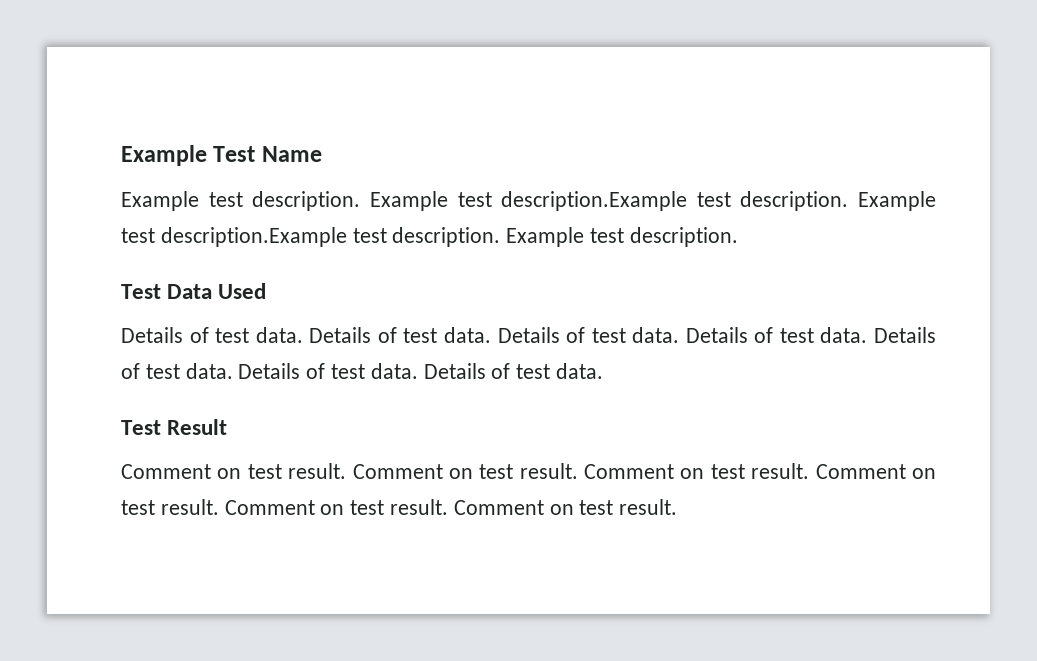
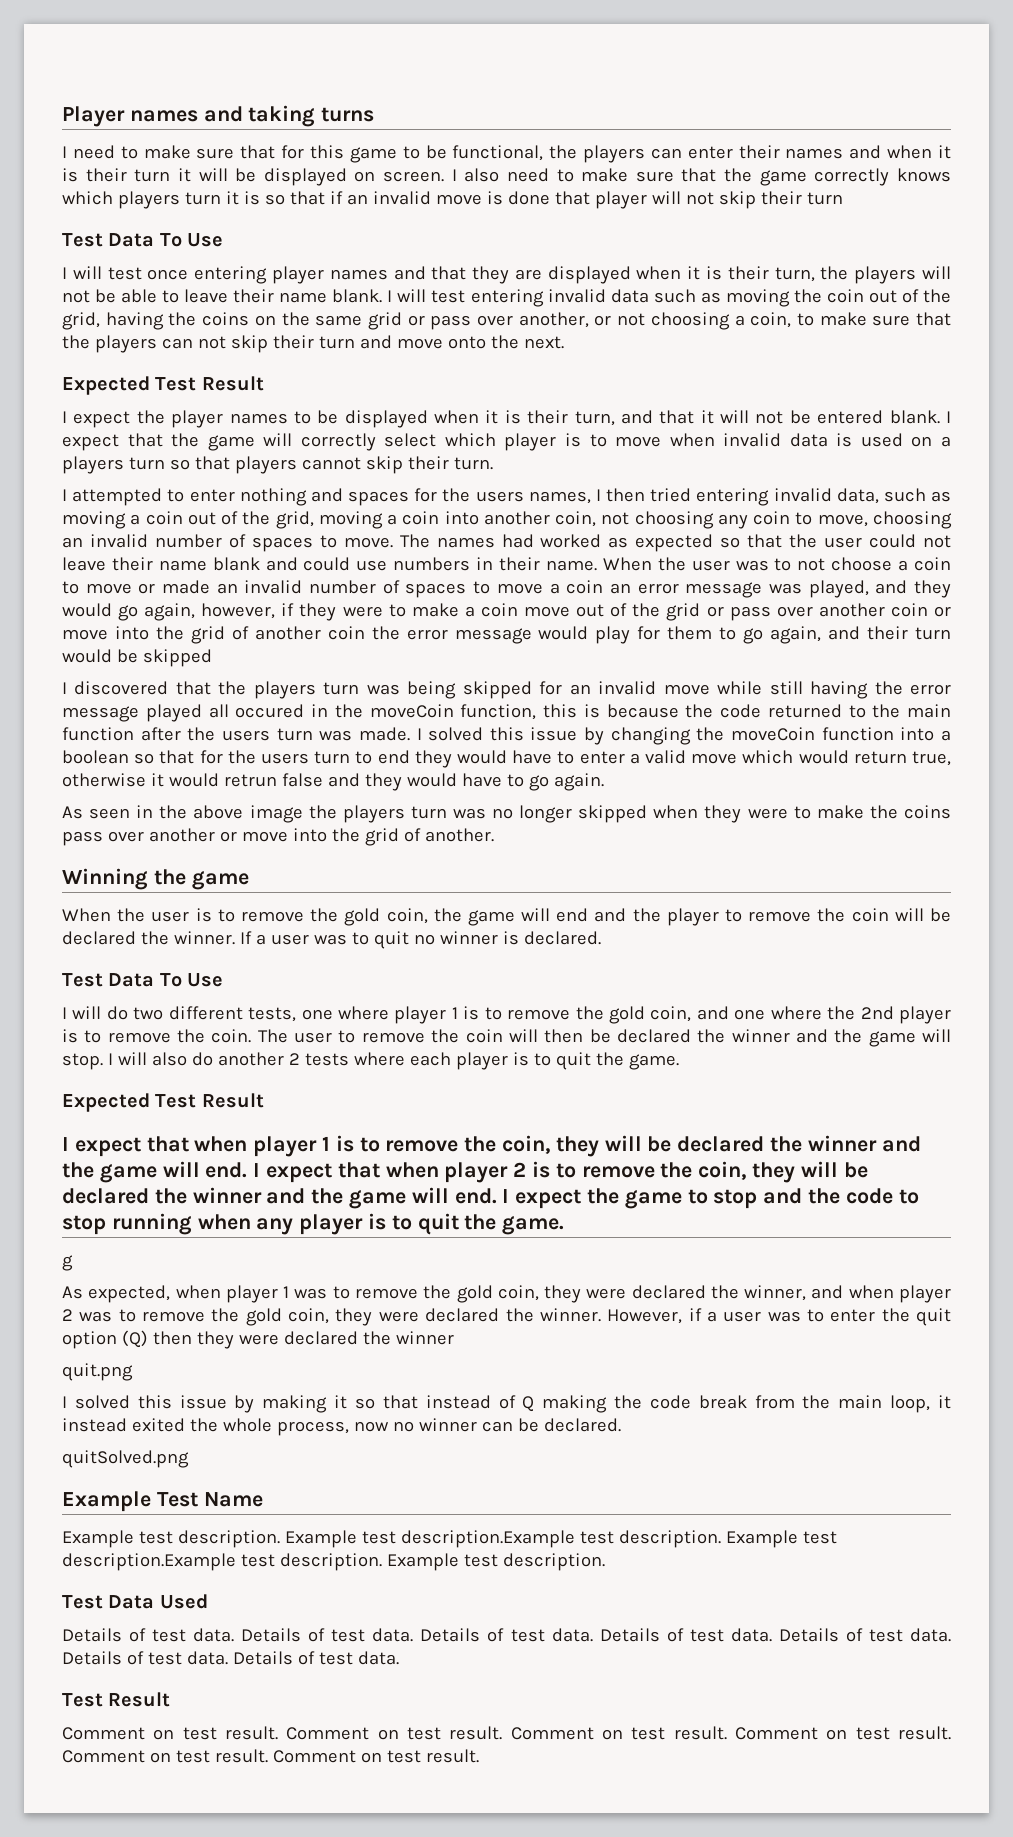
+ Player names and taking turns
+ I need to make sure that for this game to be functional, the players can enter their names and when it is their turn it will be displayed on screen. I also need to make sure that the game correctly knows which players turn it is so that if an invalid move is done that player will not skip their turn
+ Test Data To Use
+ I will test once entering player names and that they are displayed when it is their turn, the players will not be able to leave their name blank. I will test entering invalid data such as moving the coin out of the grid, having the coins on the same grid or pass over another, or not choosing a coin, to make sure that the players can not skip their turn and move onto the next.
+ Expected Test Result
+ I expect the player names to be displayed when it is their turn, and that it will not be entered blank. I expect that the game will correctly select which player is to move when invalid data is used on a players turn so that players cannot skip their turn.
+ I attempted to enter nothing and spaces for the users names, I then tried entering invalid data, such as moving a coin out of the grid, moving a coin into another coin, not choosing any coin to move, choosing an invalid number of spaces to move. The names had worked as expected so that the user could not leave their name blank and could use numbers in their name. When the user was to not choose a coin to move or made an invalid number of spaces to move a coin an error message was played, and they would go again, however, if they were to make a coin move out of the grid or pass over another coin or move into the grid of another coin the error message would play for them to go again, and their turn would be skipped
+ I discovered that the players turn was being skipped for an invalid move while still having the error message played all occured in the moveCoin function, this is because the code returned to the main function after the users turn was made. I solved this issue by changing the moveCoin function into a boolean so that for the users turn to end they would have to enter a valid move which would return true, otherwise it would retrun false and they would have to go again.
+ As seen in the above image the players turn was no longer skipped when they were to make the coins pass over another or move into the grid of another.
+ Winning the game
+ When the user is to remove the gold coin, the game will end and the player to remove the coin will be declared the winner. If a user was to quit no winner is declared.
+ Test Data To Use
+ I will do two different tests, one where player 1 is to remove the gold coin, and one where the 2nd player is to remove the coin. The user to remove the coin will then be declared the winner and the game will stop. I will also do another 2 tests where each player is to quit the game.
+ Expected Test Result
+ I expect that when player 1 is to remove the coin, they will be declared the winner and the game will end. I expect that when player 2 is to remove the coin, they will be declared the winner and the game will end. I expect the game to stop and the code to stop running when any player is to quit the game.
+ g
+ As expected, when player 1 was to remove the gold coin, they were declared the winner, and when player 2 was to remove the gold coin, they were declared the winner. However, if a user was to enter the quit option (Q) then they were declared the winner
+ quit.png
+ I solved this issue by making it so that instead of Q making the code break from the main loop, it instead exited the whole process, now no winner can be declared.
+ quitSolved.png

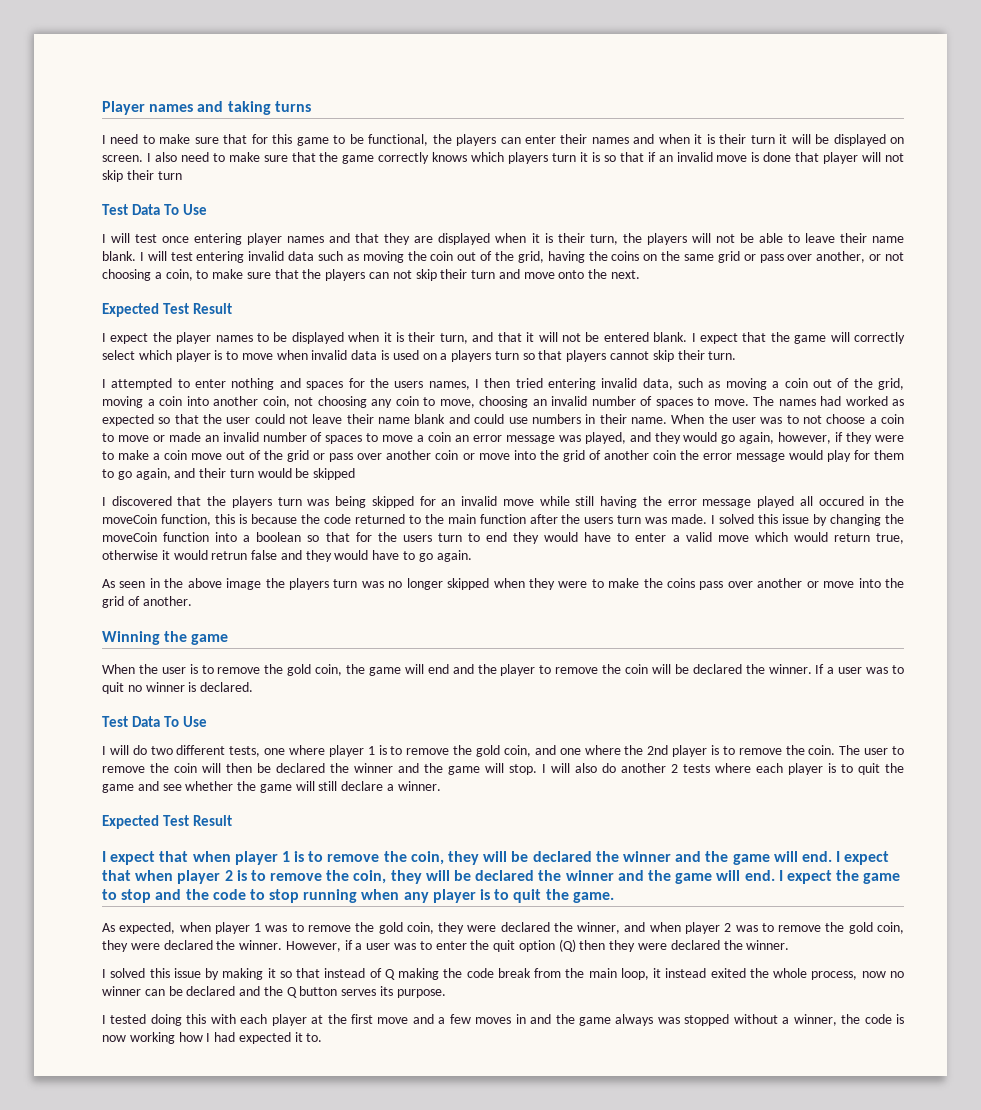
- I will also do another 2 tests where each player is to quit the game.
+ I will also do another 2 tests where each player is to quit the game and see whether the game will still declare a winner.
- g
- However, if a user was to enter the quit option (Q) then they were declared the winner
- quit.png
+ However, if a user was to enter the quit option (Q) then they were declared the winner.
- I solved this issue by making it so that instead of Q making the code break from the main loop, it instead exited the whole process, now no winner can be declared.
- quitSolved.png
- Example Test Name
- Example test description. Example test description.Example test description. Example test description.Example test description. Example test description.
- Test Data Used
- Details of test data. Details of test data. Details of test data. Details of test data. Details of test data. Details of test data. Details of test data.
- Test Result
- Comment on test result. Comment on test result. Comment on test result. Comment on test result. Comment on test result. Comment on test result.
+ I solved this issue by making it so that instead of Q making the code break from the main loop, it instead exited the whole process, now no winner can be declared and the Q button serves its purpose.
+ I tested doing this with each player at the first move and a few moves in and the game always was stopped without a winner, the code is now working how I had expected it to.

